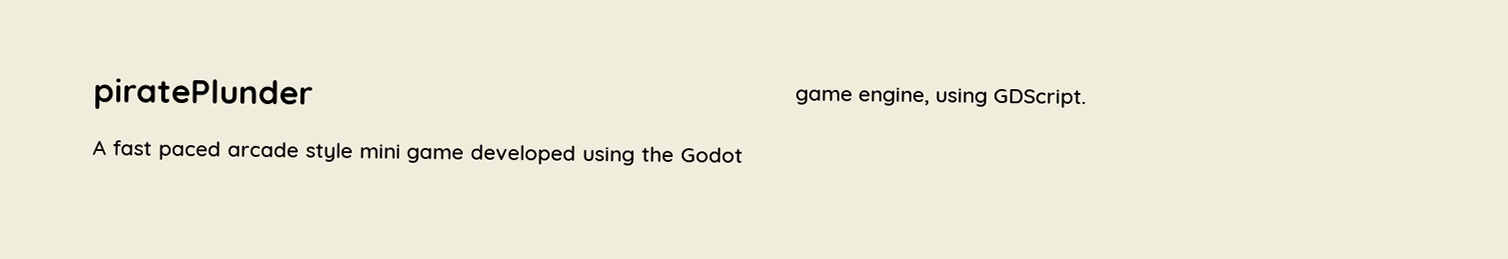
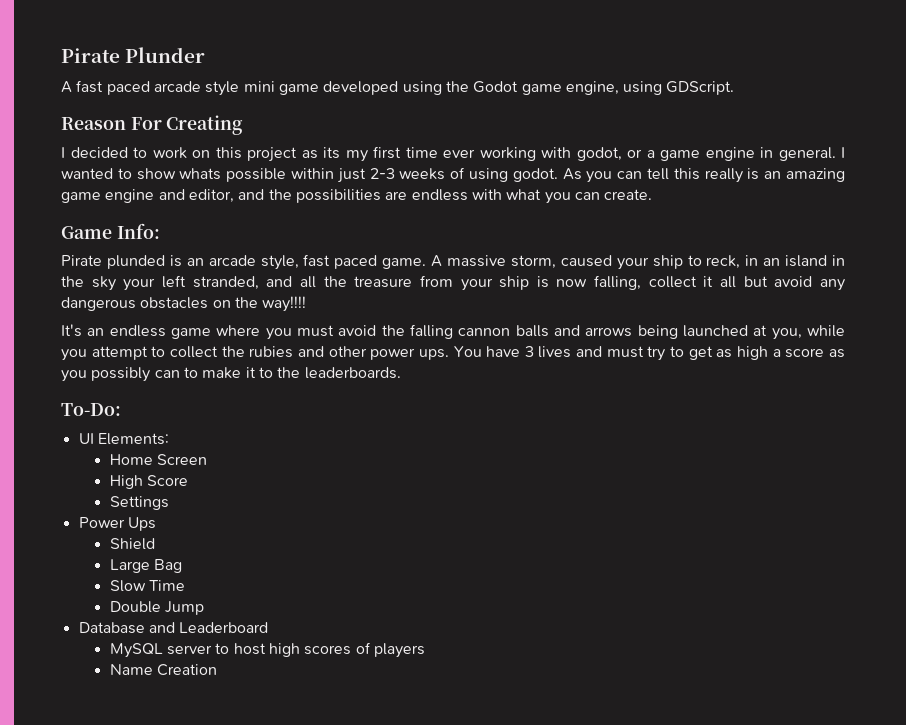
- piratePlunder
+ Pirate Plunder
+ Reason For Creating
+ I decided to work on this project as its my first time ever working with godot, or a game engine in general. I wanted to show whats possible within just 2-3 weeks of using godot. As you can tell this really is an amazing game engine and editor, and the possibilities are endless with what you can create.
+ Game Info:
+ Pirate plunded is an arcade style, fast paced game. A massive storm, caused your ship to reck, in an island in the sky your left stranded, and all the treasure from your ship is now falling, collect it all but avoid any dangerous obstacles on the way!!!!
+ It's an endless game where you must avoid the falling cannon balls and arrows being launched at you, while you attempt to collect the rubies and other power ups. You have 3 lives and must try to get as high a score as you possibly can to make it to the leaderboards.
+ To-Do:
+ UI Elements:
+ Home Screen
+ High Score
+ Settings
+ Power Ups
+ Shield
+ Large Bag
+ Slow Time
+ Double Jump
+ Database and Leaderboard
+ MySQL server to host high scores of players
+ Name Creation

